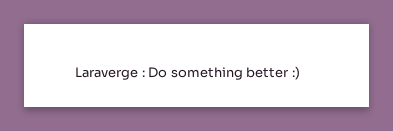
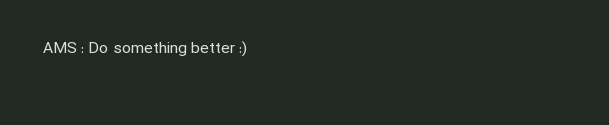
- Laraverge : Do something better :)
+ AMS : Do something better :)

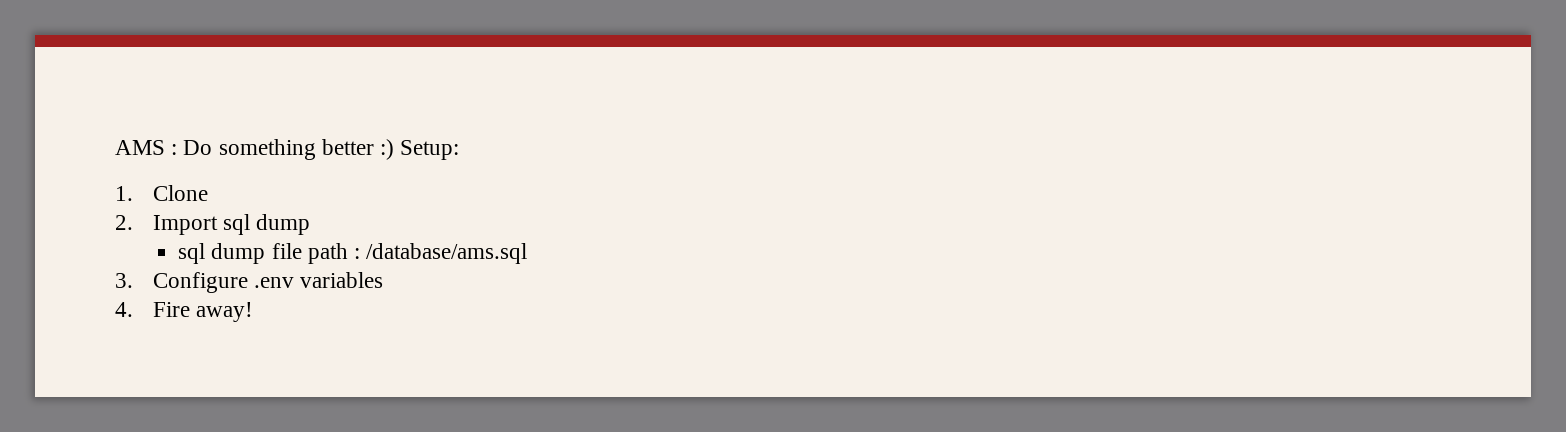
- AMS : Do something better :)
+ AMS : Do something better :) Setup:
+ 1. Clone
+ 2. Import sql dump
+ sql dump file path : /database/ams.sql
+ 3. Configure .env variables
+ 4. Fire away!

